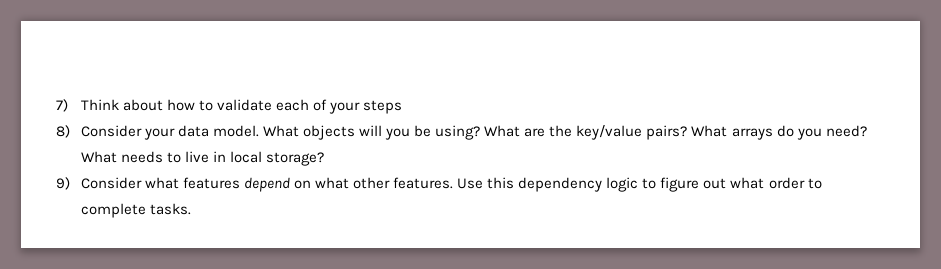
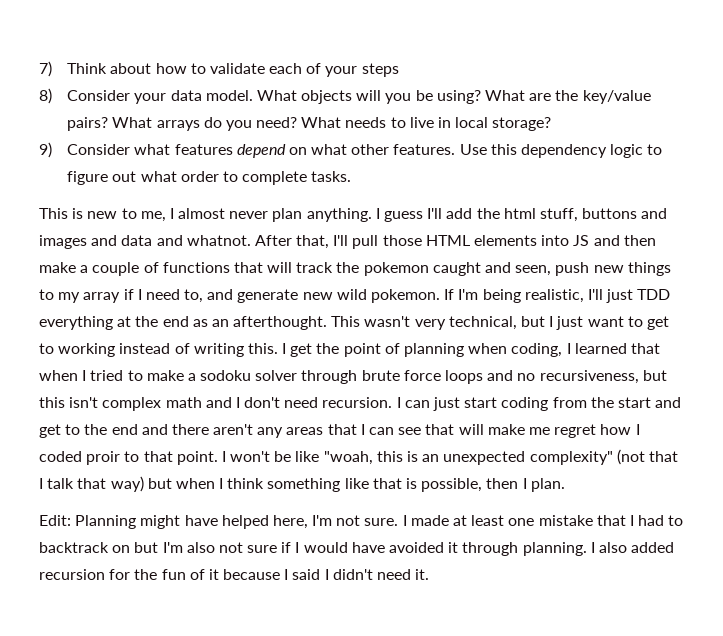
+ This is new to me, I almost never plan anything. I guess I'll add the html stuff, buttons and images and data and whatnot. After that, I'll pull those HTML elements into JS and then make a couple of functions that will track the pokemon caught and seen, push new things to my array if I need to, and generate new wild pokemon. If I'm being realistic, I'll just TDD everything at the end as an afterthought. This wasn't very technical, but I just want to get to working instead of writing this. I get the point of planning when coding, I learned that when I tried to make a sodoku solver through brute force loops and no recursiveness, but this isn't complex math and I don't need recursion. I can just start coding from the start and get to the end and there aren't any areas that I can see that will make me regret how I coded proir to that point. I won't be like "woah, this is an unexpected complexity" (not that I talk that way) but when I think something like that is possible, then I plan.
+ Edit: Planning might have helped here, I'm not sure. I made at least one mistake that I had to backtrack on but I'm also not sure if I would have avoided it through planning. I also added recursion for the fun of it because I said I didn't need it.

